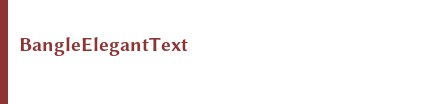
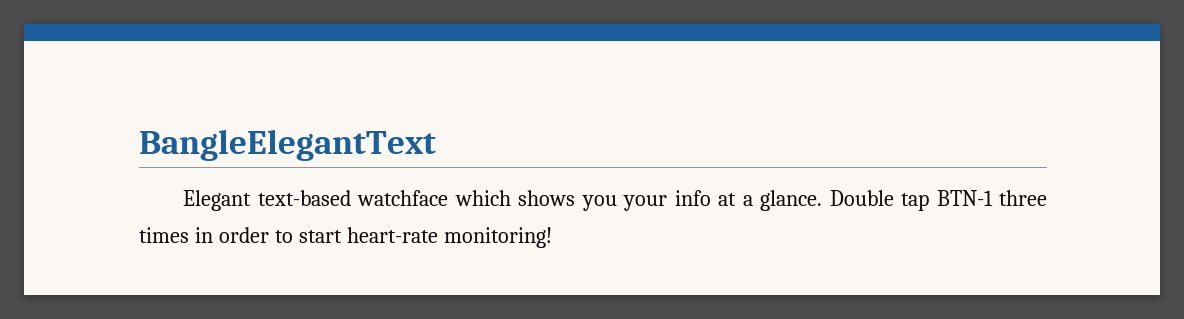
+ Elegant text-based watchface which shows you your info at a glance. Double tap BTN-1 three times in order to start heart-rate monitoring!

